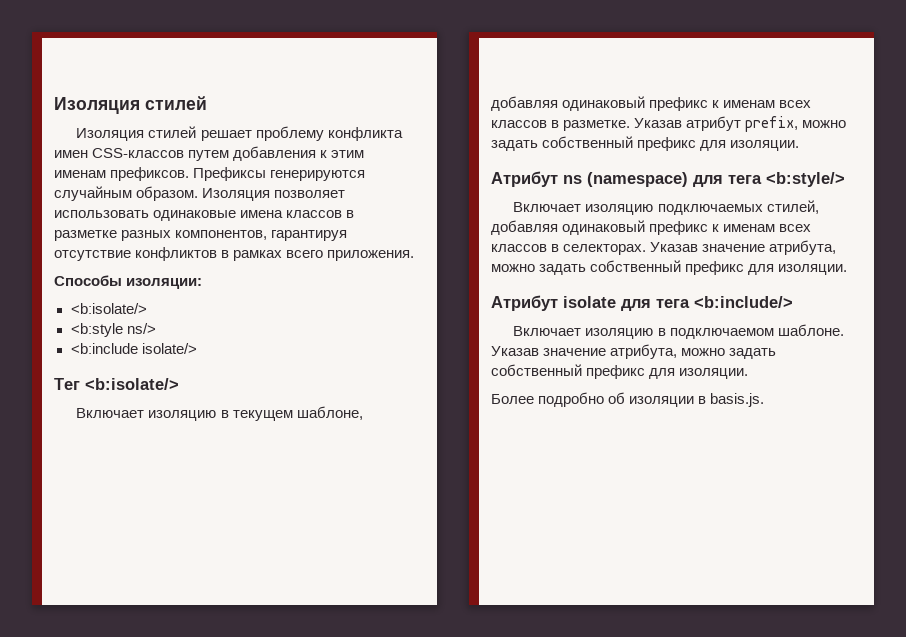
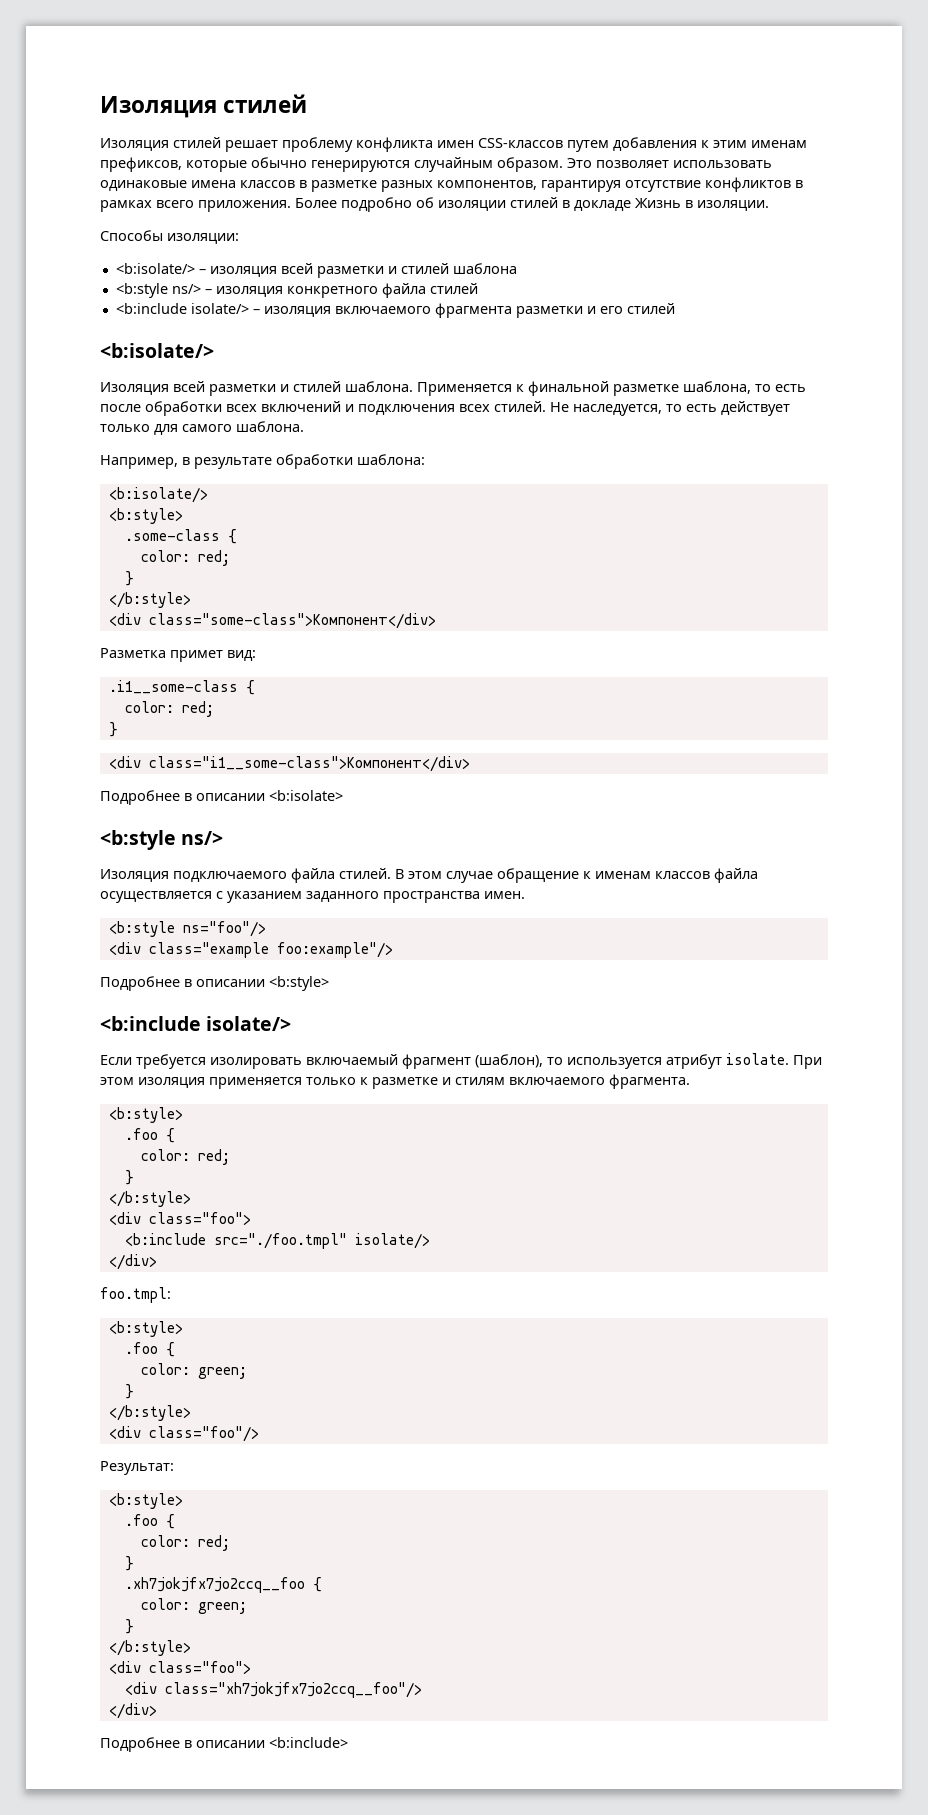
- Изоляция стилей решает проблему конфликта имен CSS-классов путем добавления к этим именам префиксов. Префиксы генерируются случайным образом.
+ Изоляция стилей решает проблему конфликта имен CSS-классов путем добавления к этим именам префиксов, которые обычно генерируются случайным образом.
- Изоляция позволяет использовать одинаковые имена классов в разметке разных компонентов, гарантируя отсутствие конфликтов в рамках всего приложения.
+ Это позволяет использовать одинаковые имена классов в разметке разных компонентов, гарантируя отсутствие конфликтов в рамках всего приложения. Более подробно об изоляции стилей в докладе Жизнь в изоляции.
  Способы изоляции:
+ <b:isolate/> – изоляция всей разметки и стилей шаблона
+ <b:style ns/> – изоляция конкретного файла стилей
+ <b:include isolate/> – изоляция включаемого фрагмента разметки и его стилей
  <b:isolate/>
+ Изоляция всей разметки и стилей шаблона. Применяется к финальной разметке шаблона, то есть после обработки всех включений и подключения всех стилей. Не наследуется, то есть действует только для самого шаблона.
+ Например, в результате обработки шаблона:
+ <b:isolate/>
+ <b:style>
+ .some-class {
+ color: red;
+ }
+ </b:style>
+ <div class="some-class">Компонент</div>
+ Разметка примет вид:
+ .i1__some-class {
+ color: red;
+ }
+ <div class="i1__some-class">Компонент</div>
+ Подробнее в описании <b:isolate>
  <b:style ns/>
+ Изоляция подключаемого файла стилей. В этом случае обращение к именам классов файла осуществляется с указанием заданного пространства имен.
+ <b:style ns="foo"/>
+ <div class="example foo:example"/>
+ Подробнее в описании <b:style>
  <b:include isolate/>
- Тег <b:isolate/>
- Включает изоляцию в текущем шаблоне, добавляя одинаковый префикс к именам всех классов в разметке. Указав атрибут prefix, можно задать собственный префикс для изоляции.
- Атрибут ns (namespace) для тега <b:style/>
- Включает изоляцию подключаемых стилей, добавляя одинаковый префикс к именам всех классов в селекторах. Указав значение атрибута, можно задать собственный префикс для изоляции.
- Атрибут isolate для тега <b:include/>
- Включает изоляцию в подключаемом шаблоне. Указав значение атрибута, можно задать собственный префикс для изоляции.
- Более подробно об изоляции в basis.js.
+ Если требуется изолировать включаемый фрагмент (шаблон), то используется атрибут isolate. При этом изоляция применяется только к разметке и стилям включаемого фрагмента.
+ <b:style>
+ .foo {
+ color: red;
+ }
+ </b:style>
+ <div class="foo">
+ <b:include src="./foo.tmpl" isolate/>
+ </div>
+ foo.tmpl:
+ <b:style>
+ .foo {
+ color: green;
+ }
+ </b:style>
+ <div class="foo"/>
+ Результат:
+ <b:style>
+ .foo {
+ color: red;
+ }
+ .xh7jokjfx7jo2ccq__foo {
+ color: green;
+ }
+ </b:style>
+ <div class="foo">
+ <div class="xh7jokjfx7jo2ccq__foo"/>
+ </div>
+ Подробнее в описании <b:include>

